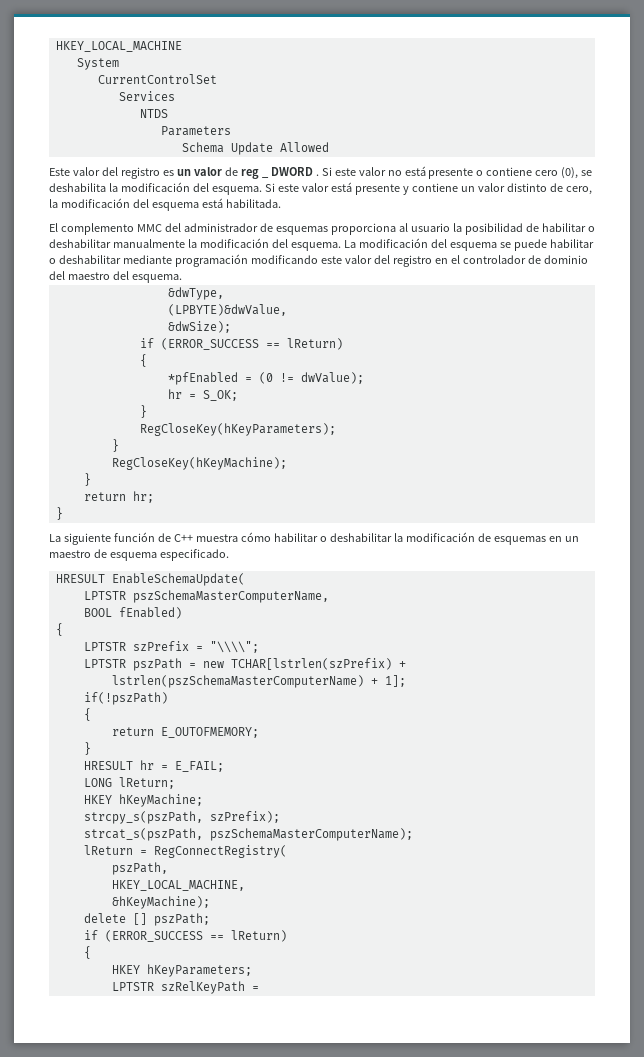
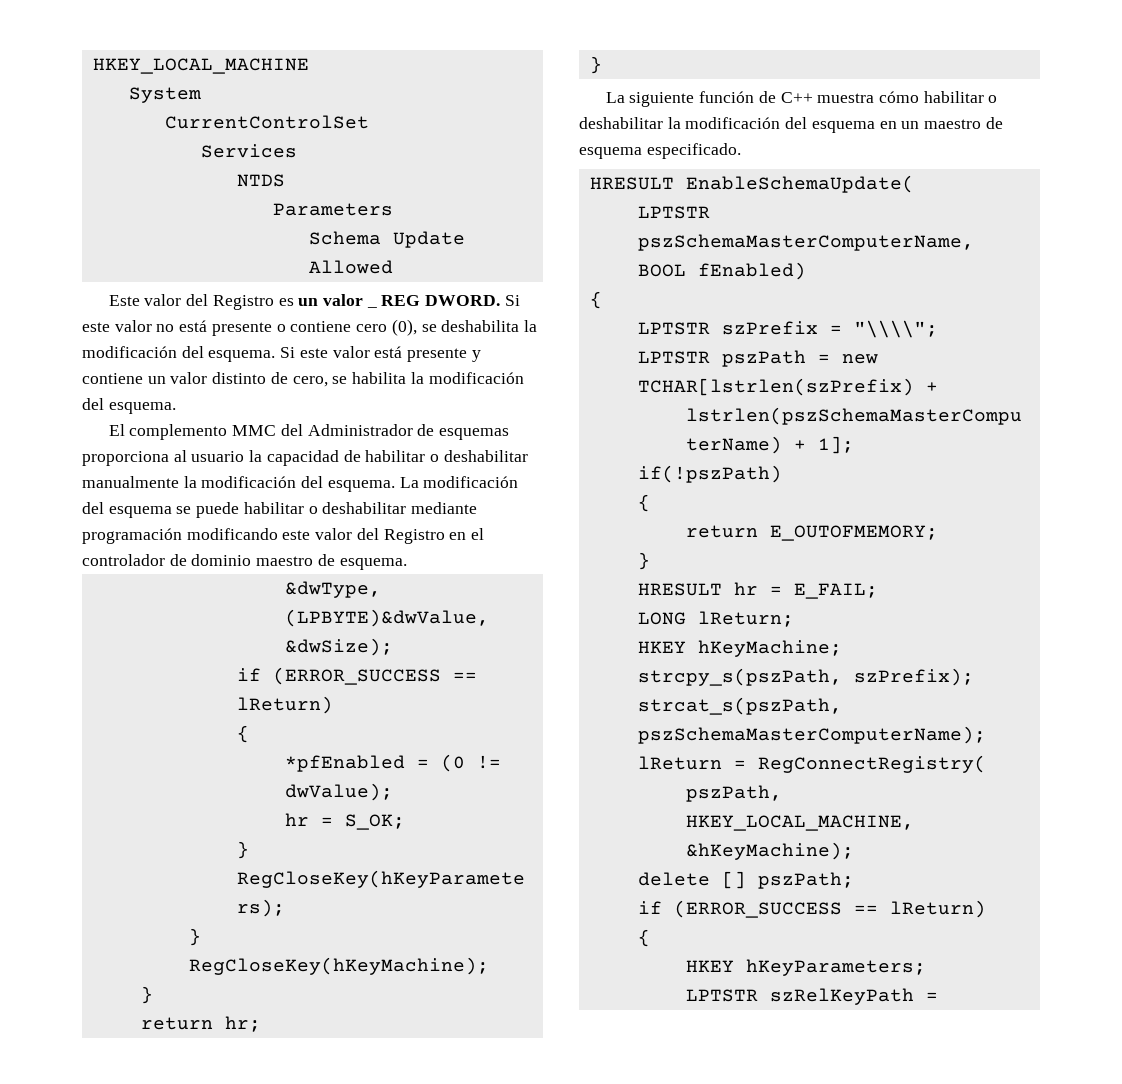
- Este valor del registro es un valor de reg _ DWORD .
+ Este valor del Registro es un valor _ REG DWORD.
- Si este valor está presente y contiene un valor distinto de cero, la modificación del esquema está habilitada.
+ Si este valor está presente y contiene un valor distinto de cero, se habilita la modificación del esquema.
- El complemento MMC del administrador de esquemas proporciona al usuario la posibilidad de habilitar o deshabilitar manualmente la modificación del esquema.
+ El complemento MMC del Administrador de esquemas proporciona al usuario la capacidad de habilitar o deshabilitar manualmente la modificación del esquema.
- La modificación del esquema se puede habilitar o deshabilitar mediante programación modificando este valor del registro en el controlador de dominio del maestro del esquema.
+ La modificación del esquema se puede habilitar o deshabilitar mediante programación modificando este valor del Registro en el controlador de dominio maestro de esquema.
- La siguiente función de C++ muestra cómo habilitar o deshabilitar la modificación de esquemas en un maestro de esquema especificado.
+ La siguiente función de C++ muestra cómo habilitar o deshabilitar la modificación del esquema en un maestro de esquema especificado.

